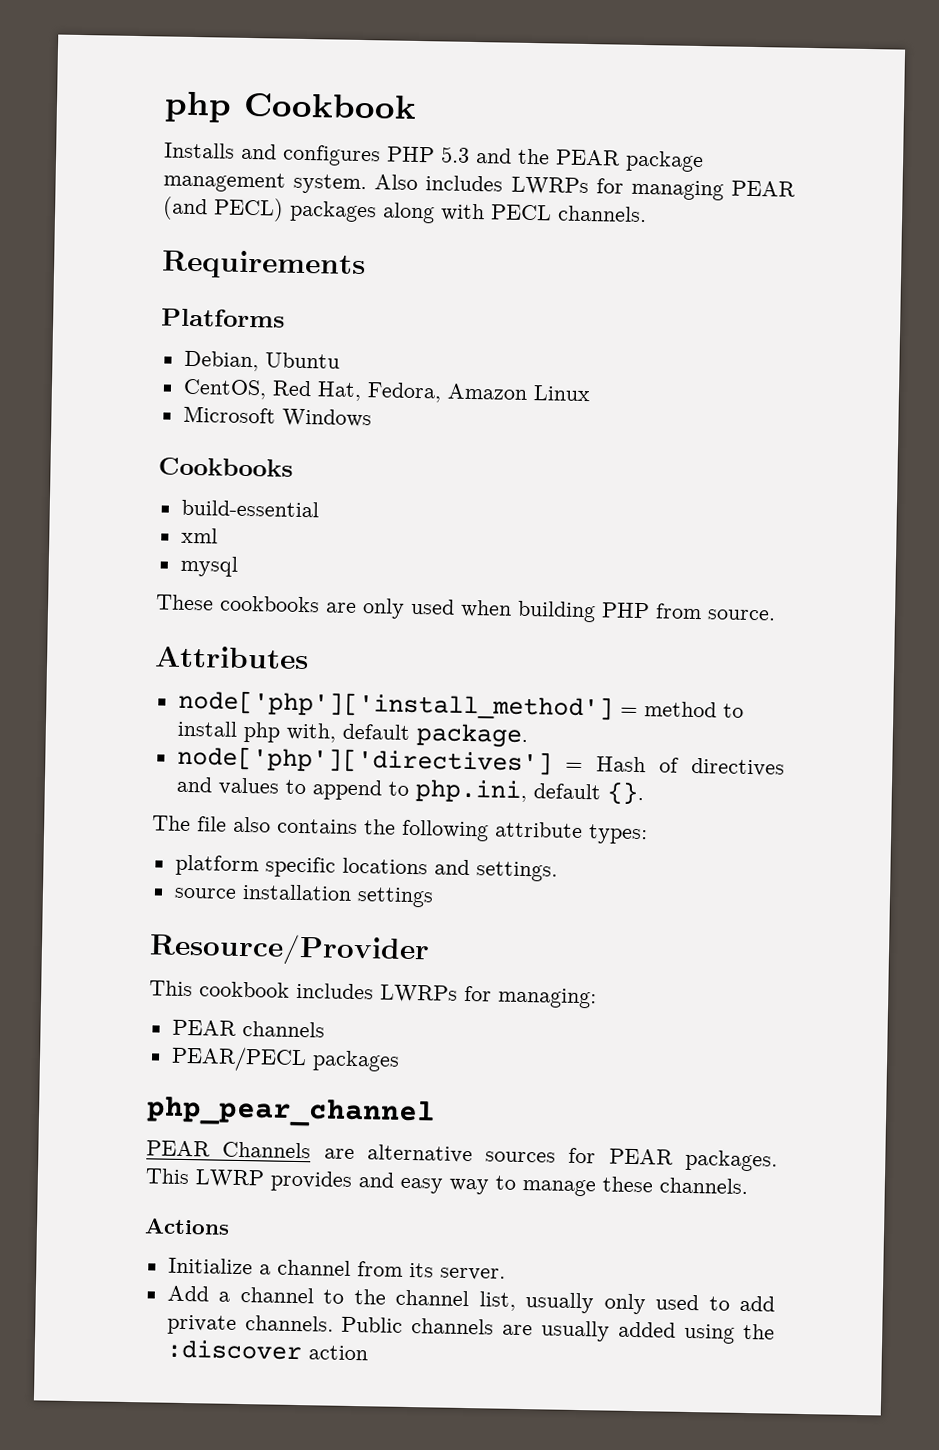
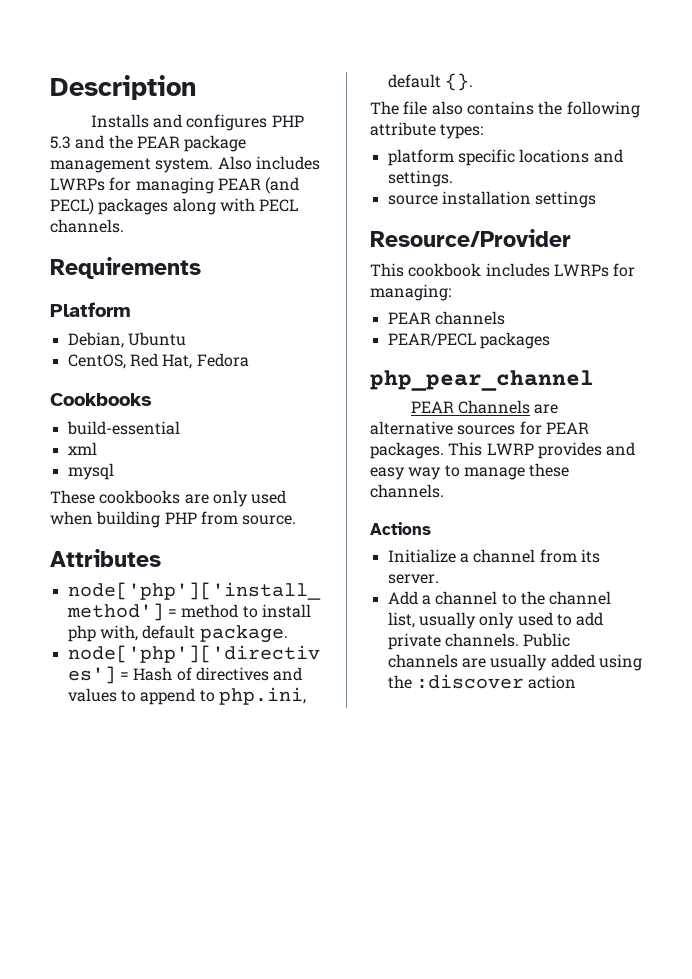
- php Cookbook
+ Description
- Platforms
+ Platform
- CentOS, Red Hat, Fedora, Amazon Linux
- Microsoft Windows
+ CentOS, Red Hat, Fedora

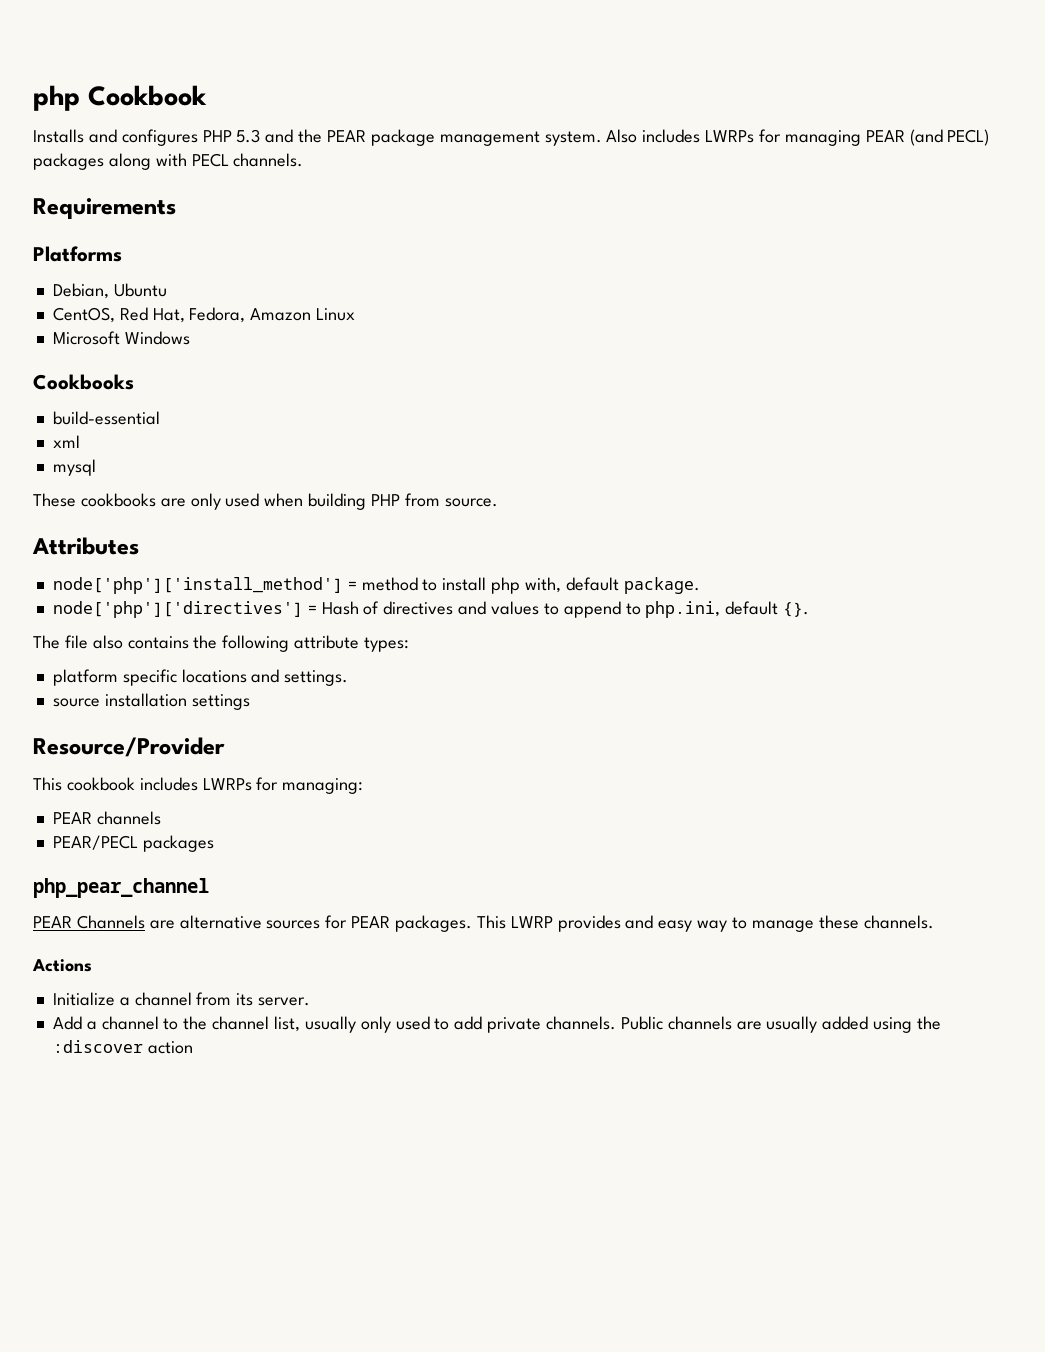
- Description
+ php Cookbook
- Platform
+ Platforms
- CentOS, Red Hat, Fedora
+ CentOS, Red Hat, Fedora, Amazon Linux
+ Microsoft Windows

